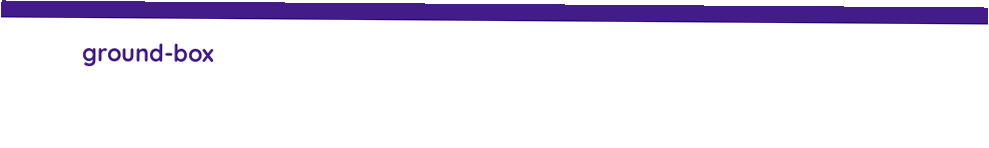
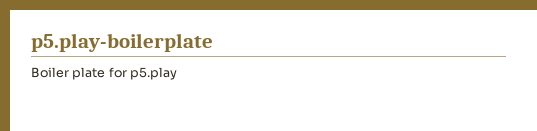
- ground-box
+ p5.play-boilerplate
+ Boiler plate for p5.play

